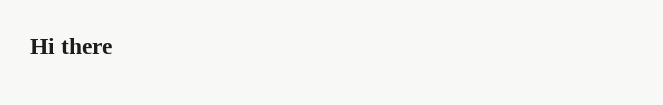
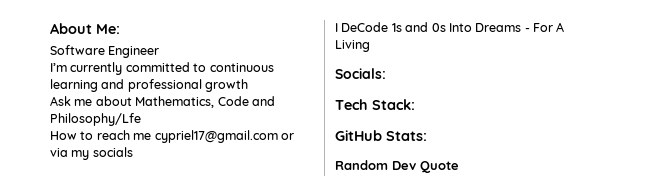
- Hi there
+ About Me:
+ Software Engineer
+ I’m currently committed to continuous learning and professional growth
+ Ask me about Mathematics, Code and Philosophy/Lfe
+ How to reach me cypriel17@gmail.com or via my socials
+ I DeCode 1s and 0s Into Dreams - For A Living
+ Socials:
+ Tech Stack:
+ GitHub Stats:
+ Random Dev Quote

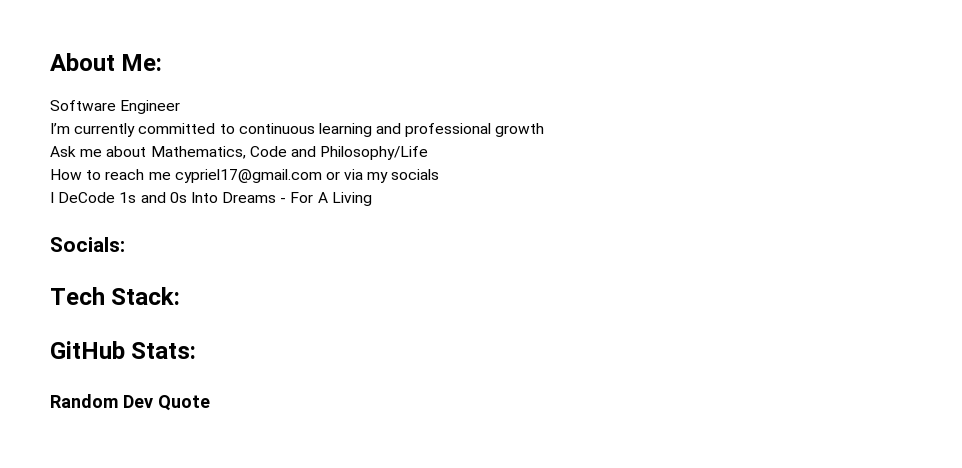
- Ask me about Mathematics, Code and Philosophy/Lfe
+ Ask me about Mathematics, Code and Philosophy/Life

